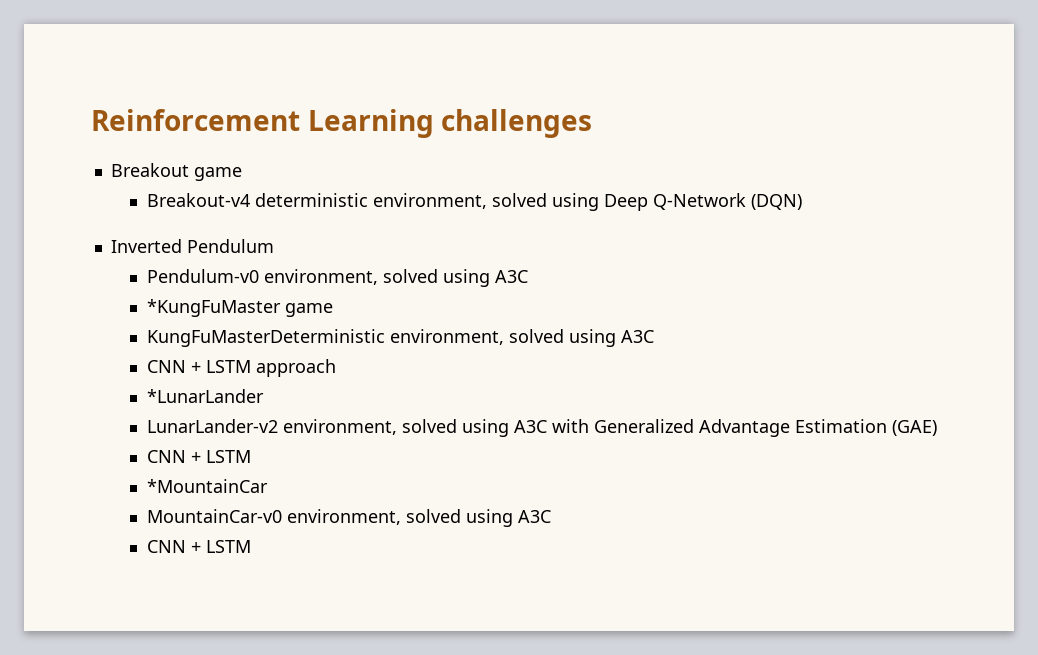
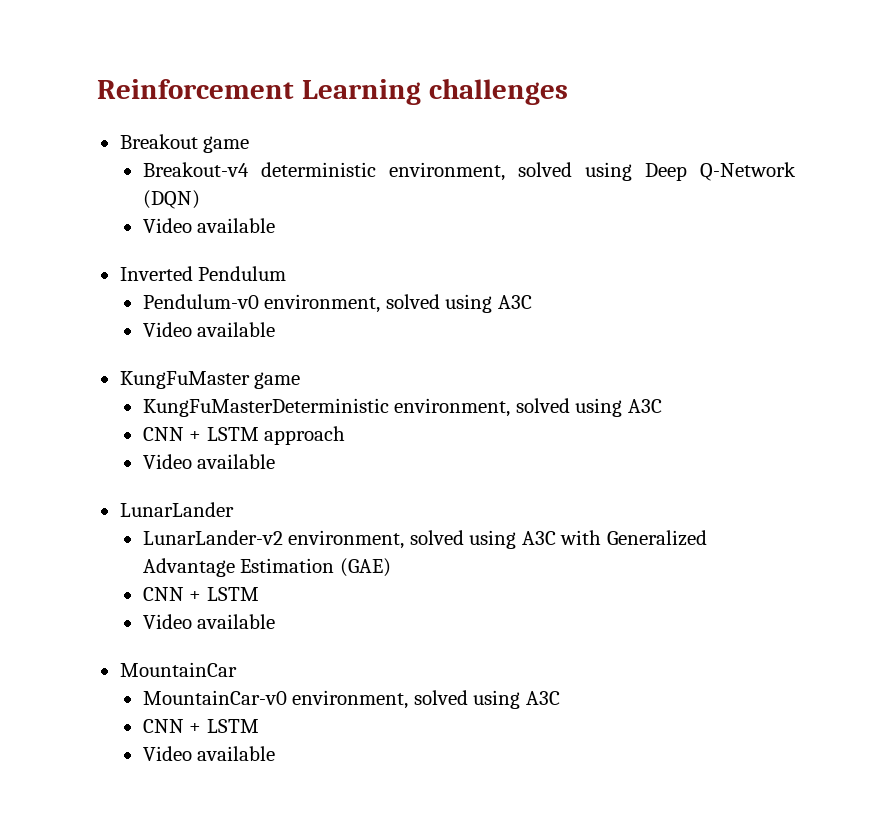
  Breakout-v4 deterministic environment, solved using Deep Q-Network (DQN)
+ Video available
  Pendulum-v0 environment, solved using A3C
- *KungFuMaster game
+ Video available
+ KungFuMaster game
  CNN + LSTM approach
- *LunarLander
+ Video available
+ LunarLander
  LunarLander-v2 environment, solved using A3C with Generalized Advantage Estimation (GAE)
  CNN + LSTM
- *MountainCar
+ Video available
+ MountainCar
  MountainCar-v0 environment, solved using A3C
  CNN + LSTM
+ Video available

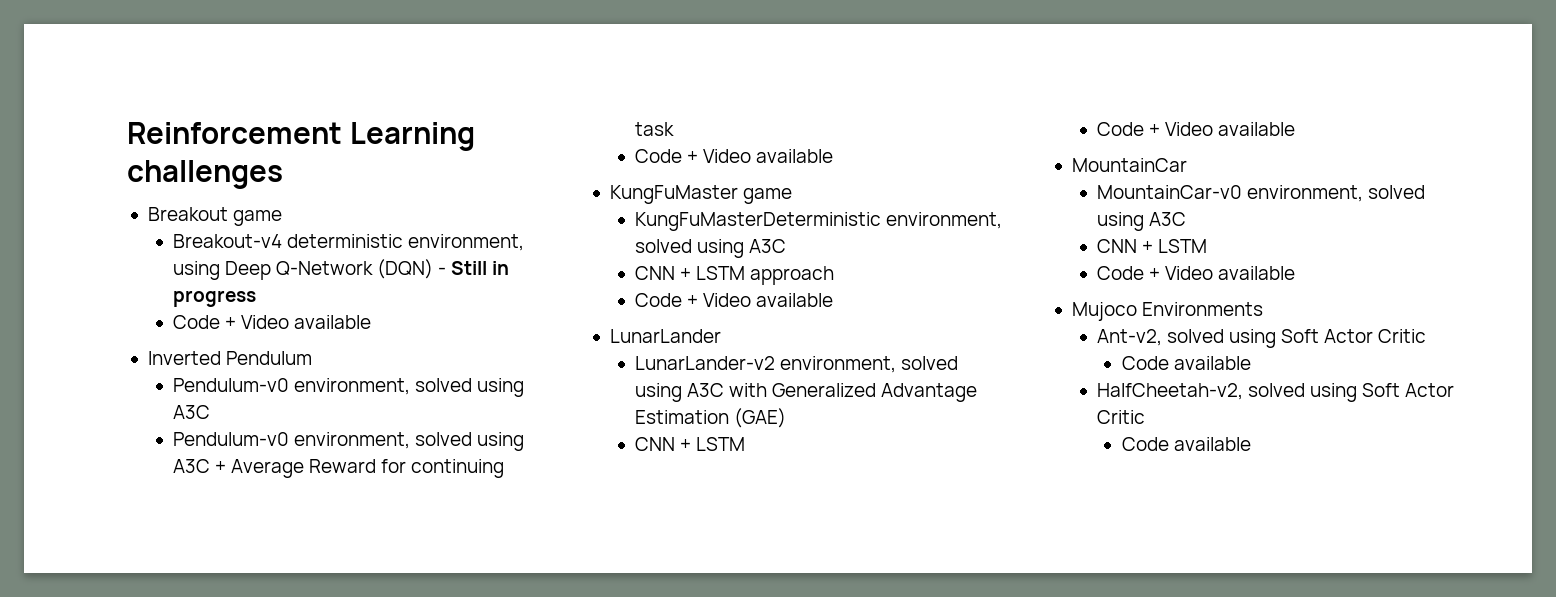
- Breakout-v4 deterministic environment, solved using Deep Q-Network (DQN)
- Video available
+ Breakout-v4 deterministic environment, using Deep Q-Network (DQN) - Still in progress
+ Code + Video available
  Inverted Pendulum
  Pendulum-v0 environment, solved using A3C
- Video available
+ Pendulum-v0 environment, solved using A3C + Average Reward for continuing task
+ Code + Video available
  CNN + LSTM approach
- Video available
+ Code + Video available
  LunarLander-v2 environment, solved using A3C with Generalized Advantage Estimation (GAE)
  CNN + LSTM
- Video available
+ Code + Video available
  MountainCar-v0 environment, solved using A3C
  CNN + LSTM
- Video available
+ Code + Video available
+ Mujoco Environments
+ Ant-v2, solved using Soft Actor Critic
+ Code available
+ HalfCheetah-v2, solved using Soft Actor Critic
+ Code available

